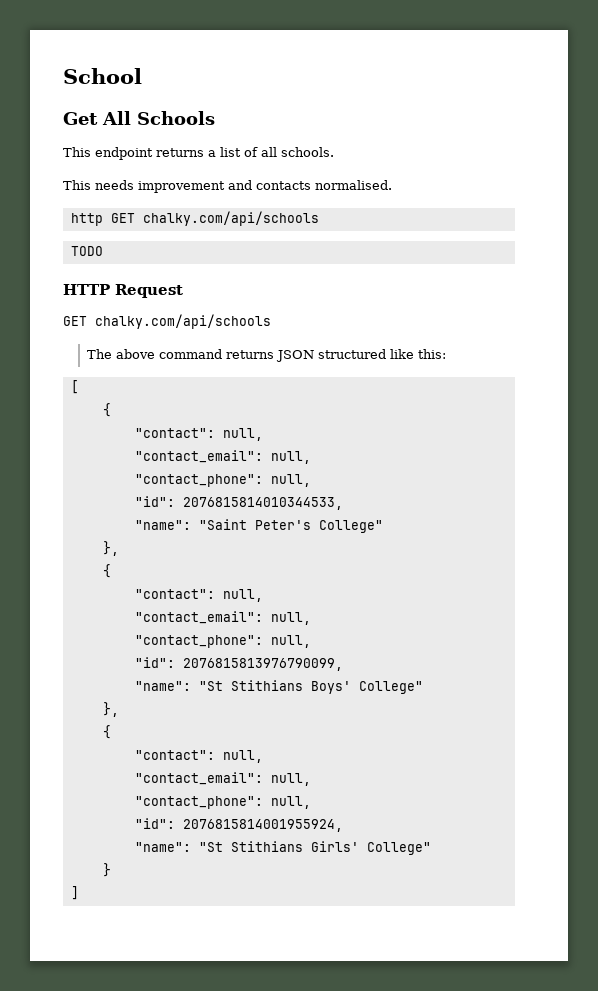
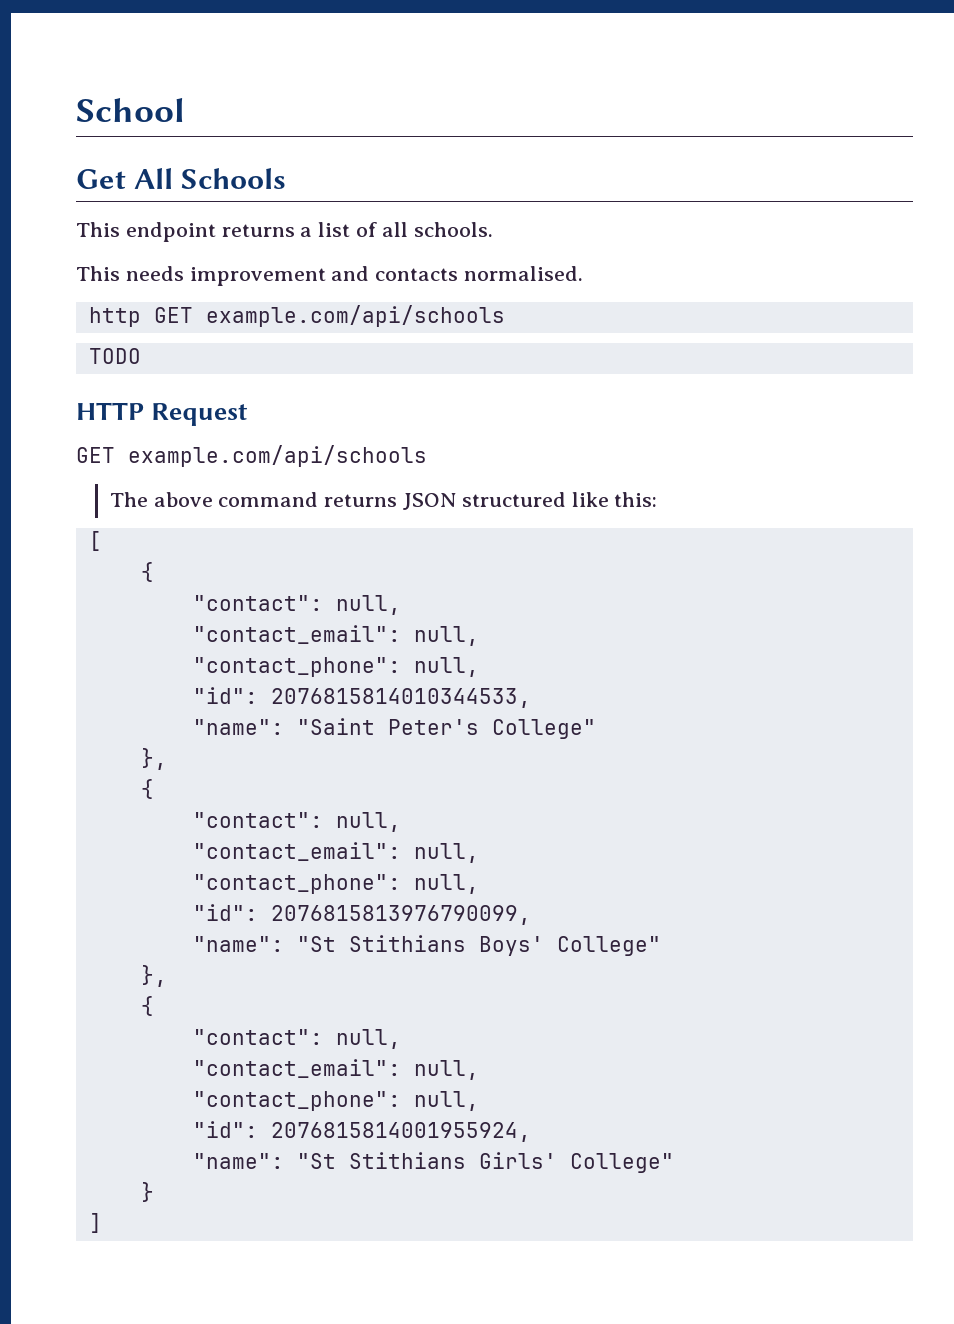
- http GET chalky.com/api/schools
+ http GET example.com/api/schools
  HTTP Request
- GET chalky.com/api/schools
+ GET example.com/api/schools

